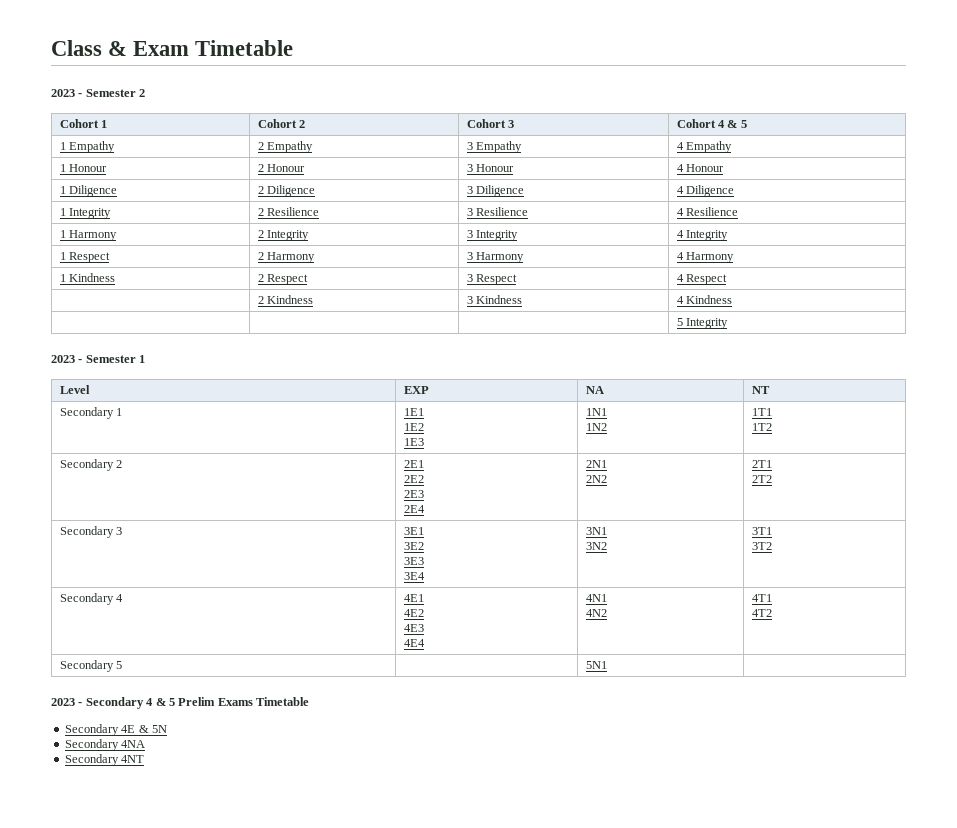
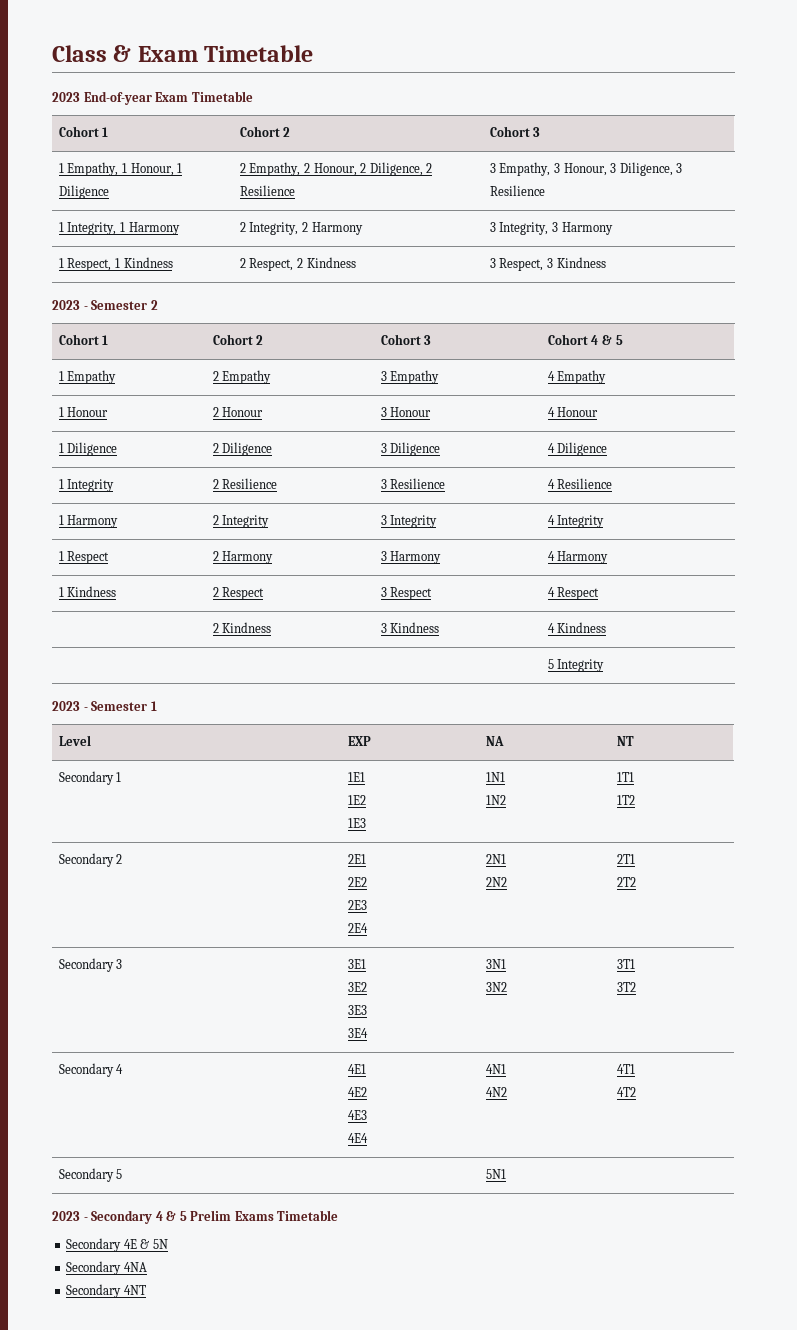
+ 2023 End-of-year Exam Timetable
+ Cohort 1 | Cohort 2 | Cohort 3
+ 1 Empathy, 1 Honour, 1 Diligence | 2 Empathy, 2 Honour, 2 Diligence, 2 Resilience | 3 Empathy, 3 Honour, 3 Diligence, 3 Resilience
+ 1 Integrity, 1 Harmony | 2 Integrity, 2 Harmony | 3 Integrity, 3 Harmony
+ 1 Respect, 1 Kindness | 2 Respect, 2 Kindness | 3 Respect, 3 Kindness

